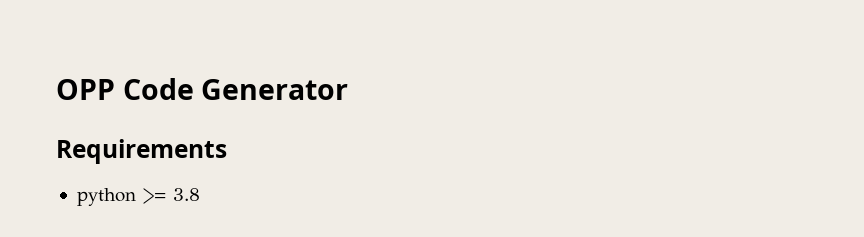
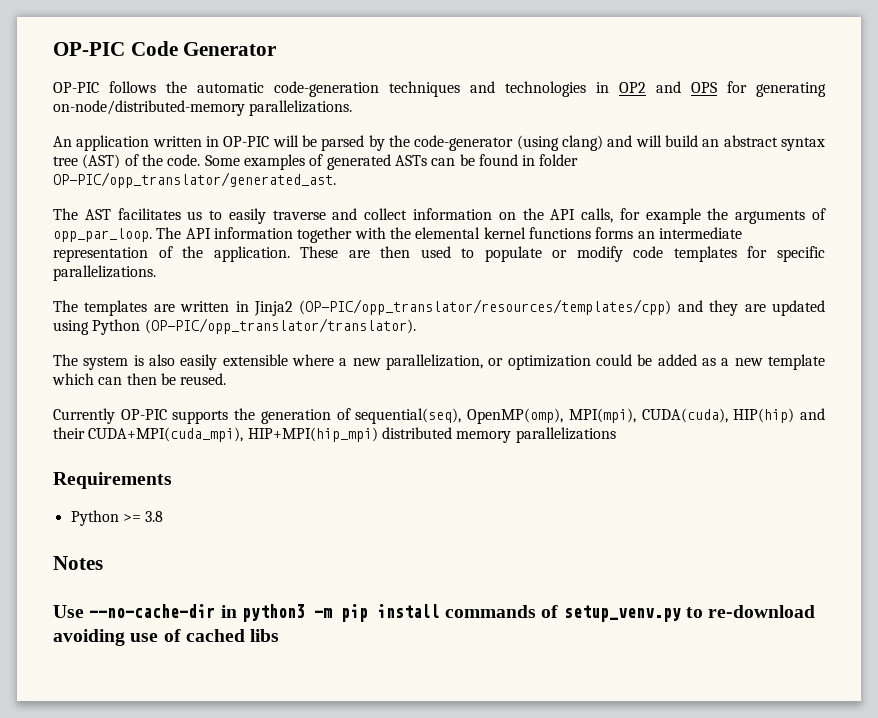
- OPP Code Generator
+ OP-PIC Code Generator
+ OP-PIC follows the automatic code-generation techniques and technologies in OP2 and OPS for generating on-node/distributed-memory parallelizations.
+ An application written in OP-PIC will be parsed by the code-generator (using clang) and will build an abstract syntax tree (AST) of the code. Some examples of generated ASTs can be found in folder OP-PIC/opp_translator/generated_ast.
+ The AST facilitates us to easily traverse and collect information on the API calls, for example the arguments of opp_par_loop. The API information together with the elemental kernel functions forms an intermediate representation of the application. These are then used to populate or modify code templates for specific parallelizations.
+ The templates are written in Jinja2 (OP-PIC/opp_translator/resources/templates/cpp) and they are updated using Python (OP-PIC/opp_translator/translator).
+ The system is also easily extensible where a new parallelization, or optimization could be added as a new template which can then be reused.
+ Currently OP-PIC supports the generation of sequential(seq), OpenMP(omp), MPI(mpi), CUDA(cuda), HIP(hip) and their CUDA+MPI(cuda_mpi), HIP+MPI(hip_mpi) distributed memory parallelizations
- python >= 3.8
+ Python >= 3.8
+ Notes
+ Use --no-cache-dir in python3 -m pip install commands of setup_venv.py to re-download avoiding use of cached libs

